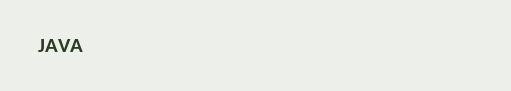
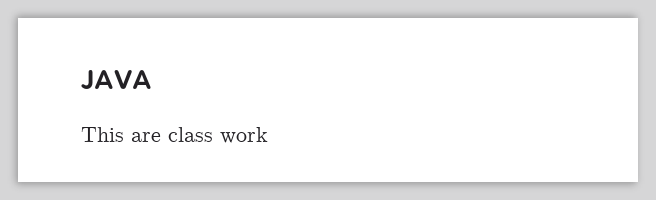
+ This are class work

